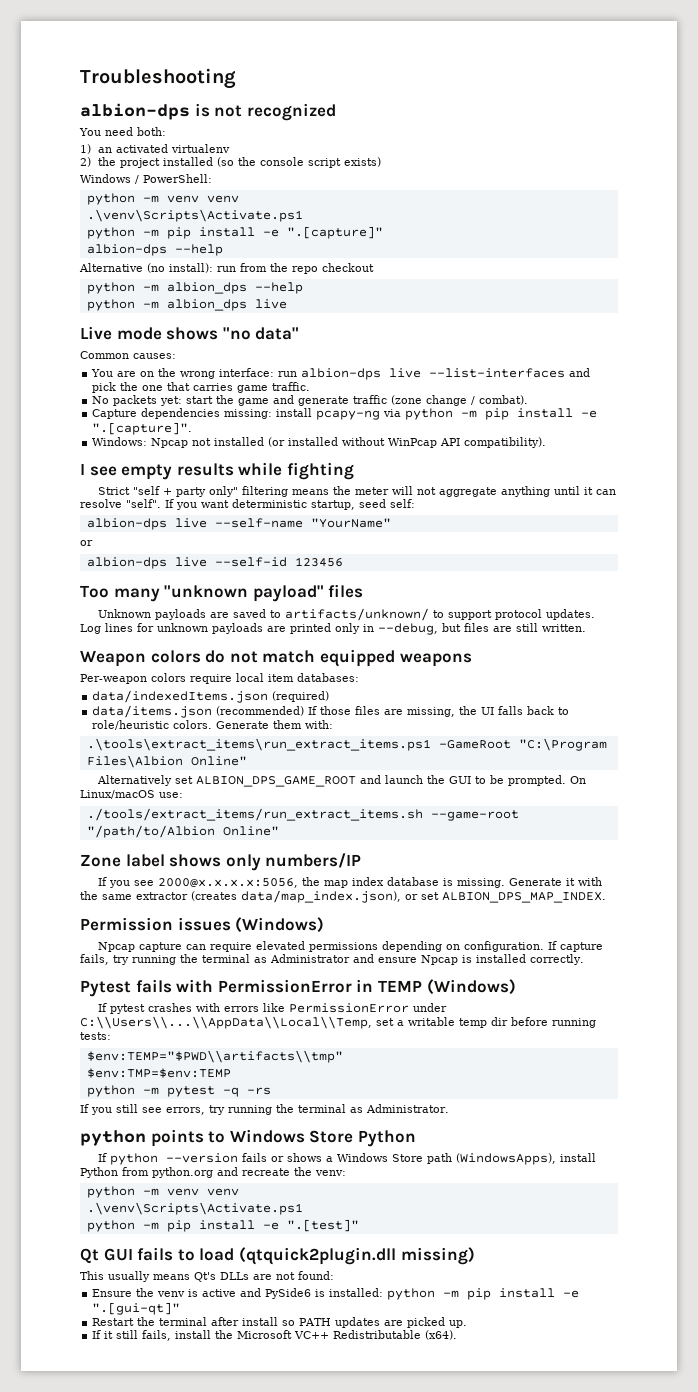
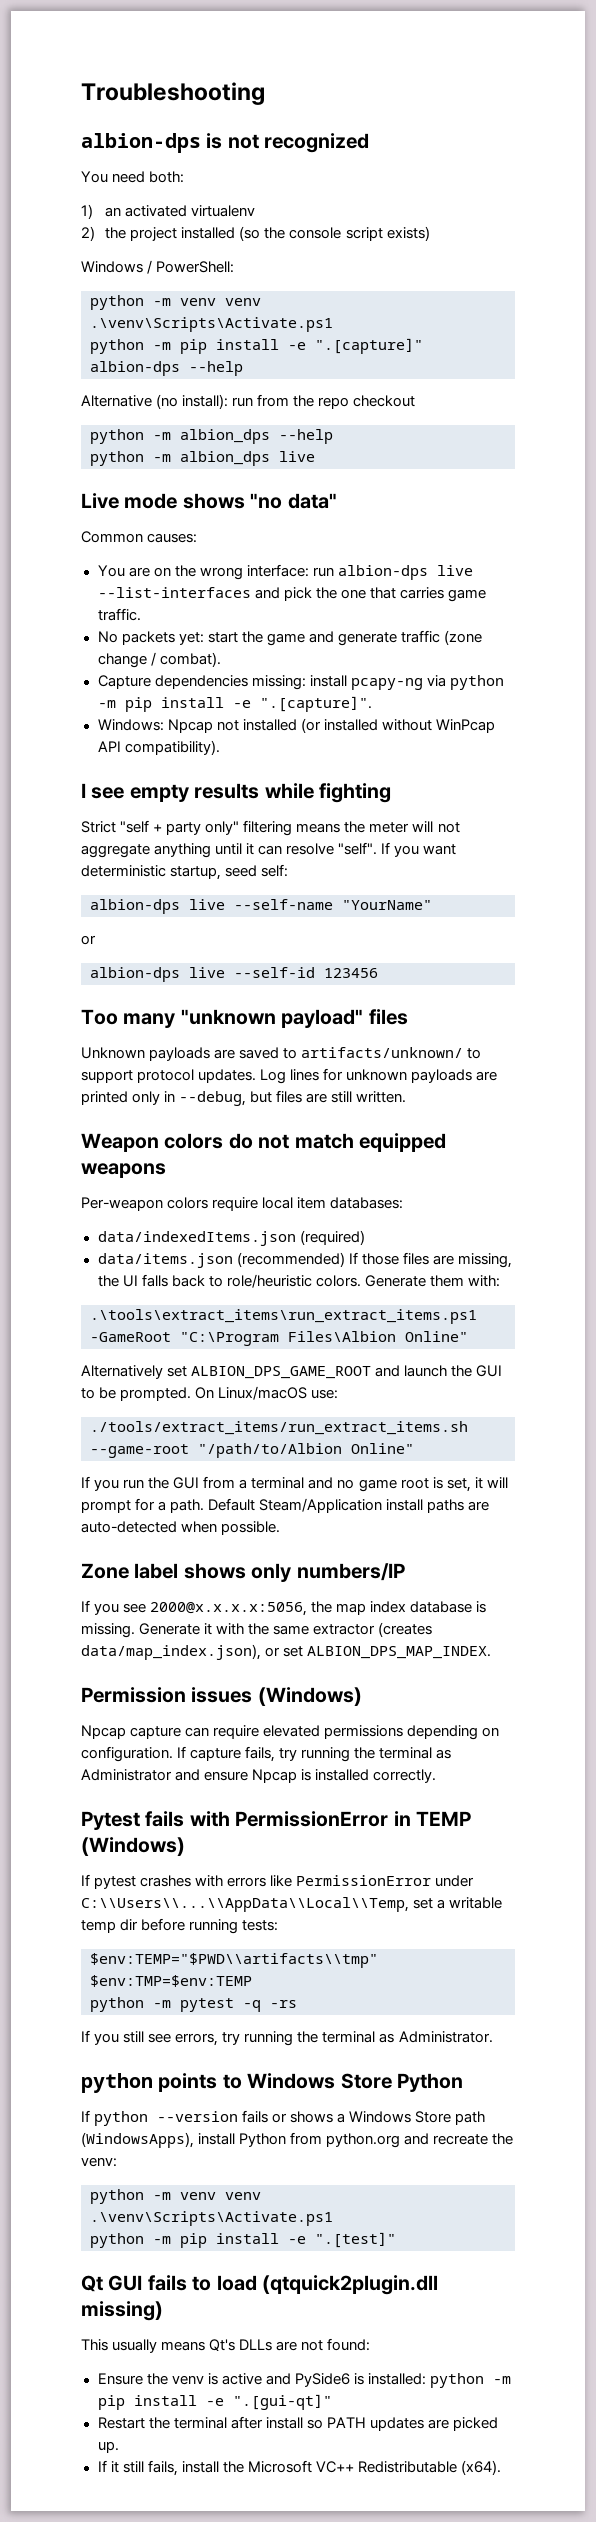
+ If you run the GUI from a terminal and no game root is set, it will prompt for a path. Default Steam/Application install paths are auto-detected when possible.

